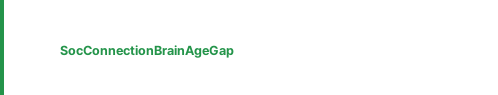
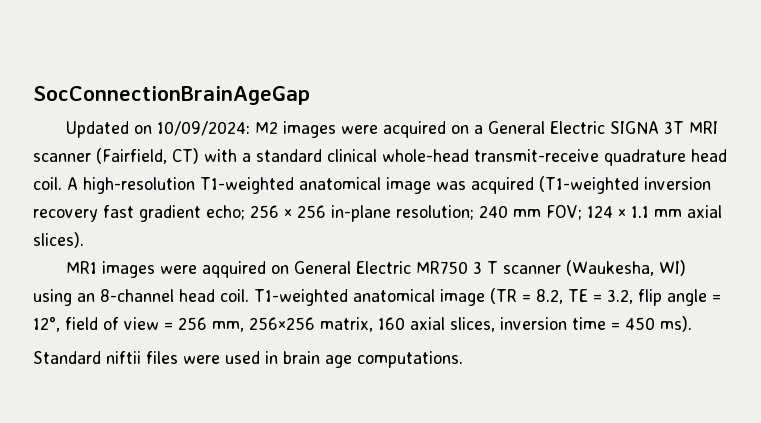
+ Updated on 10/09/2024: M2 images were acquired on a General Electric SIGNA 3T MRI scanner (Fairfield, CT) with a standard clinical whole-head transmit-receive quadrature head coil. A high-resolution T1-weighted anatomical image was acquired (T1-weighted inversion recovery fast gradient echo; 256 × 256 in-plane resolution; 240 mm FOV; 124 × 1.1 mm axial slices).
+ MR1 images were aqquired on General Electric MR750 3 T scanner (Waukesha, WI) using an 8-channel head coil. T1-weighted anatomical image (TR = 8.2, TE = 3.2, flip angle = 12°, field of view = 256 mm, 256×256 matrix, 160 axial slices, inversion time = 450 ms).
+ Standard niftii files were used in brain age computations.

